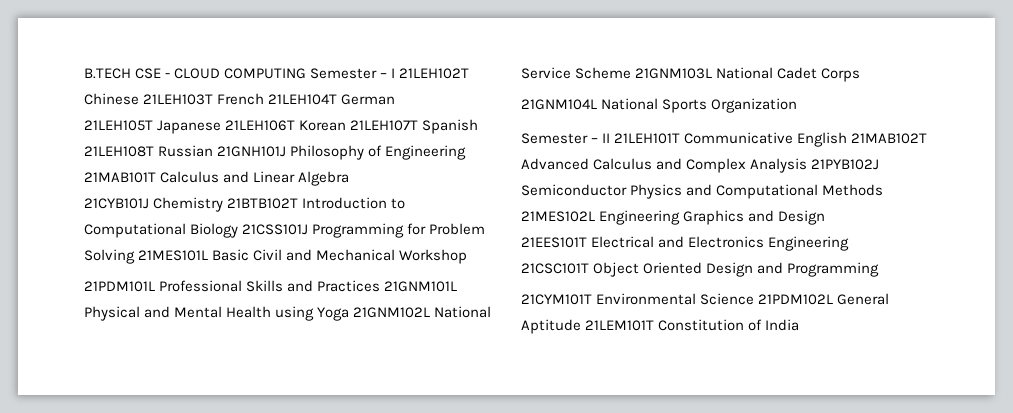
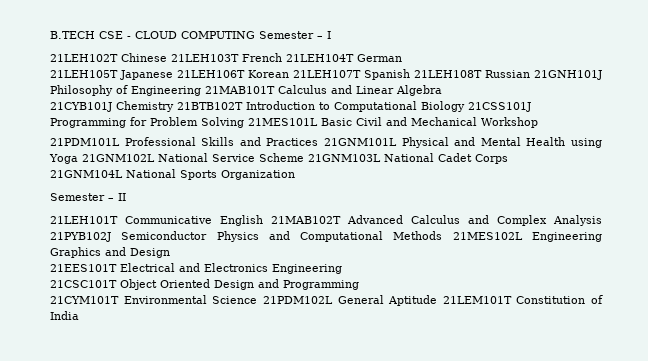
- B.TECH CSE - CLOUD COMPUTING Semester – I 21LEH102T Chinese 21LEH103T French 21LEH104T German
+ B.TECH CSE - CLOUD COMPUTING Semester – I
+ 21LEH102T Chinese 21LEH103T French 21LEH104T German
- Semester – II 21LEH101T Communicative English 21MAB102T Advanced Calculus and Complex Analysis 21PYB102J Semiconductor Physics and Computational Methods 21MES102L Engineering Graphics and Design
+ Semester – II
+ 21LEH101T Communicative English 21MAB102T Advanced Calculus and Complex Analysis 21PYB102J Semiconductor Physics and Computational Methods 21MES102L Engineering Graphics and Design

